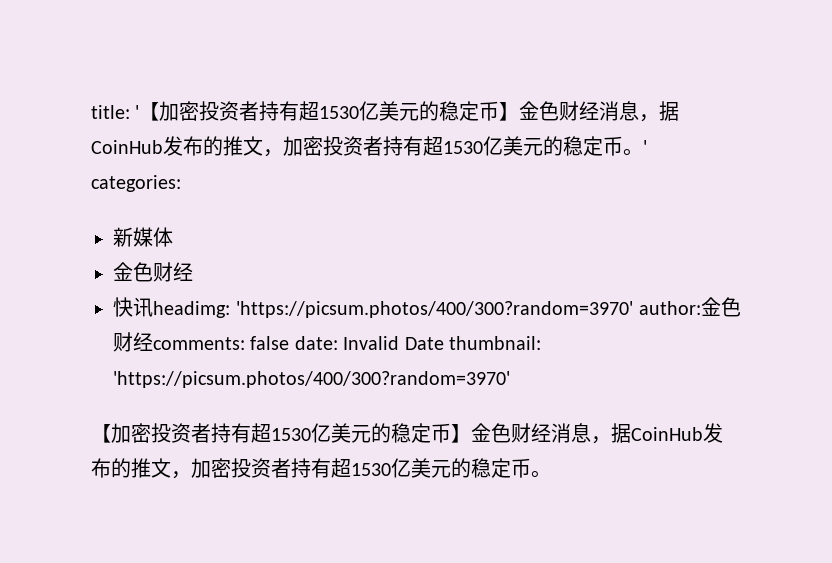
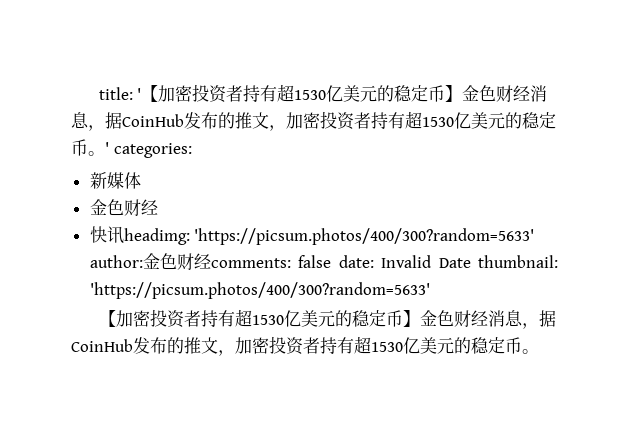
- 快讯headimg: 'https://picsum.photos/400/300?random=3970' author:金色财经comments: false date: Invalid Date thumbnail: 'https://picsum.photos/400/300?random=3970'
+ 快讯headimg: 'https://picsum.photos/400/300?random=5633' author:金色财经comments: false date: Invalid Date thumbnail: 'https://picsum.photos/400/300?random=5633'

